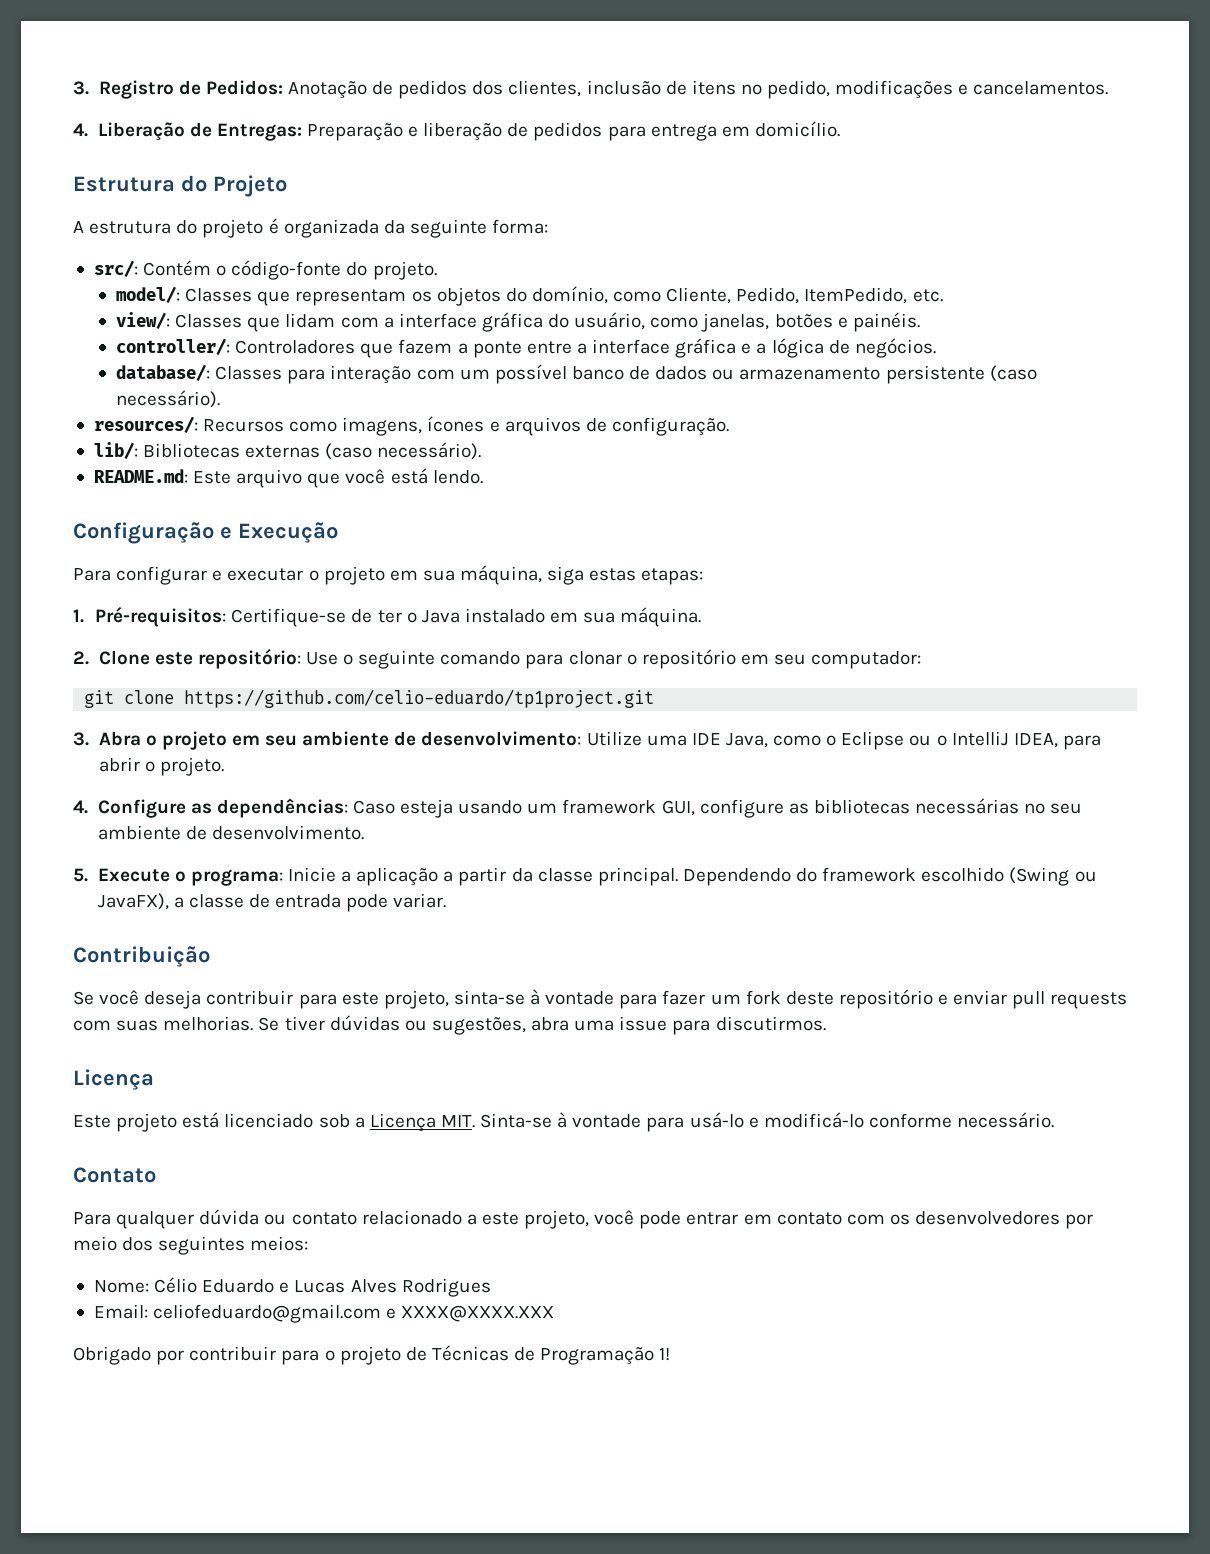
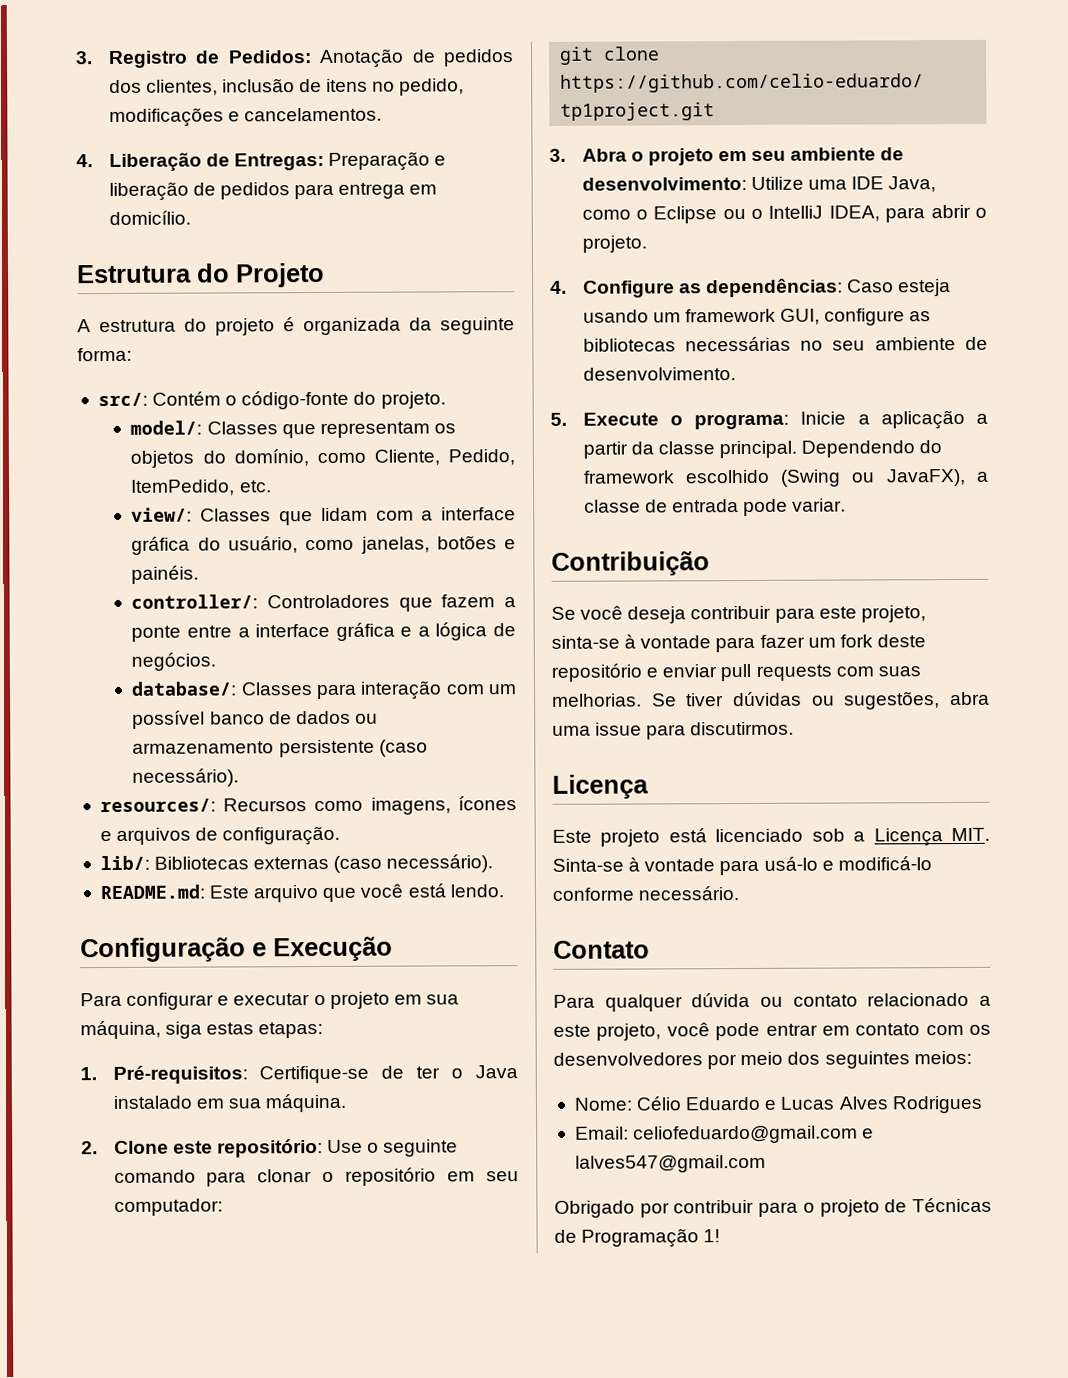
- Email: celiofeduardo@gmail.com e XXXX@XXXX.XXX
+ Email: celiofeduardo@gmail.com e lalves547@gmail.com

